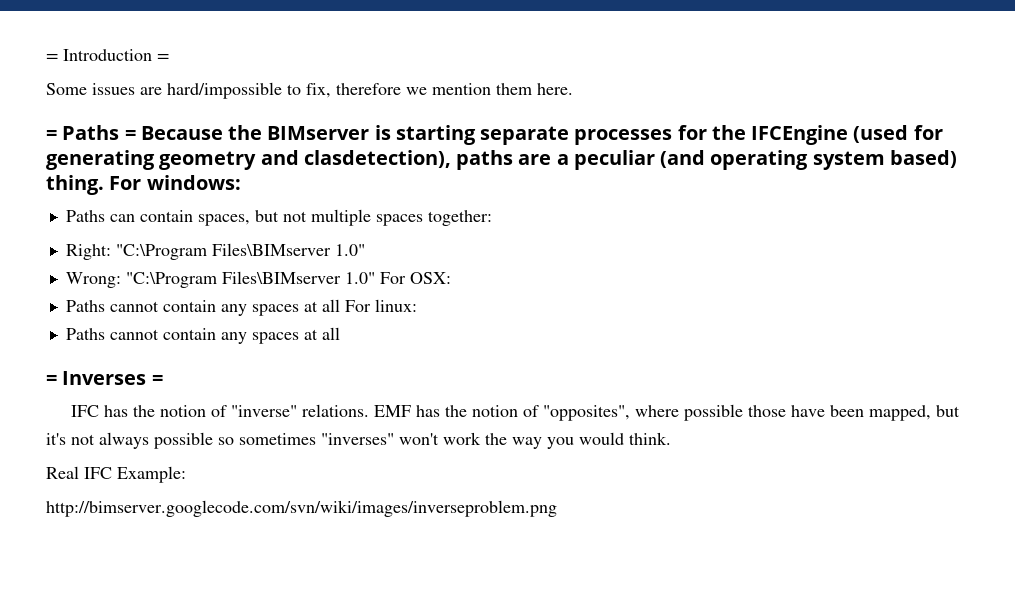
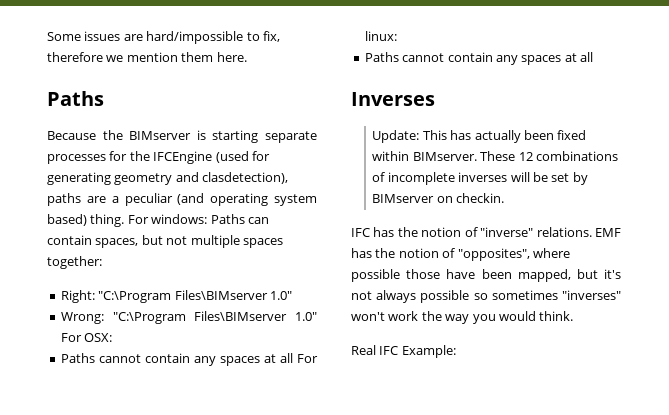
- = Introduction =
  Some issues are hard/impossible to fix, therefore we mention them here.
- = Paths = Because the BIMserver is starting separate processes for the IFCEngine (used for generating geometry and clasdetection), paths are a peculiar (and operating system based) thing.
+ Paths
+ Because the BIMserver is starting separate processes for the IFCEngine (used for generating geometry and clasdetection), paths are a peculiar (and operating system based) thing.
- For windows:
- Paths can contain spaces, but not multiple spaces together:
+ For windows: Paths can contain spaces, but not multiple spaces together:
- = Inverses =
+ Inverses
+ Update: This has actually been fixed within BIMserver. These 12 combinations of incomplete inverses will be set by BIMserver on checkin.
- http://bimserver.googlecode.com/svn/wiki/images/inverseproblem.png

